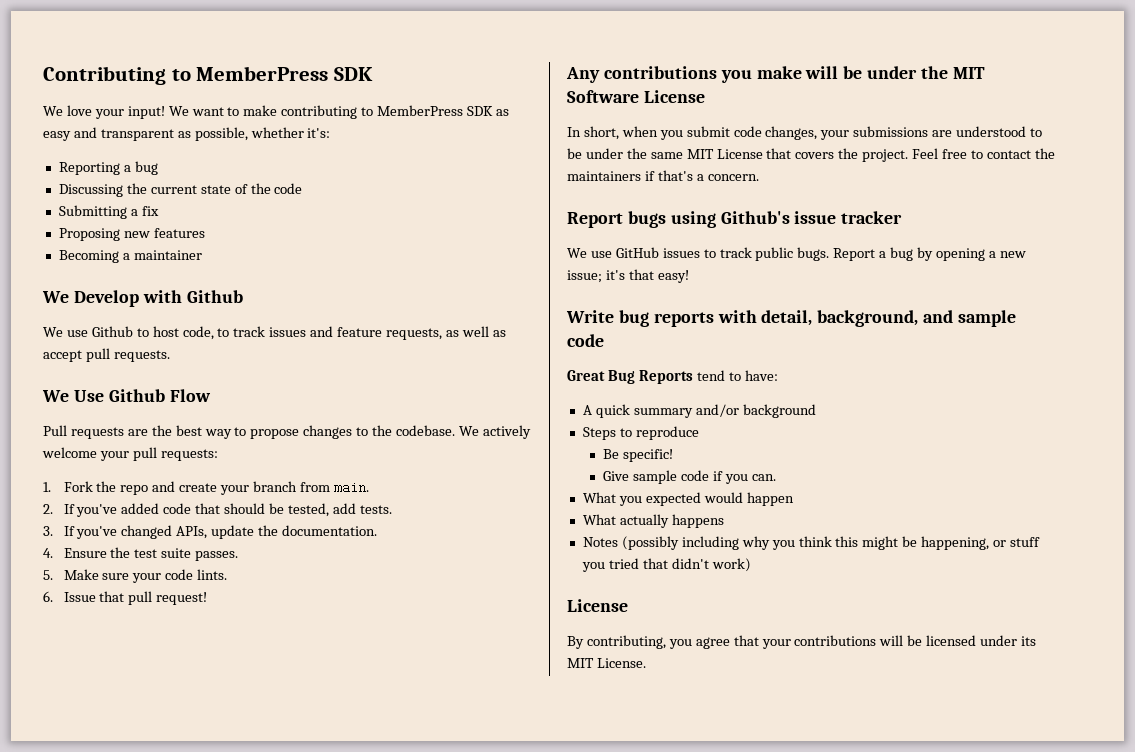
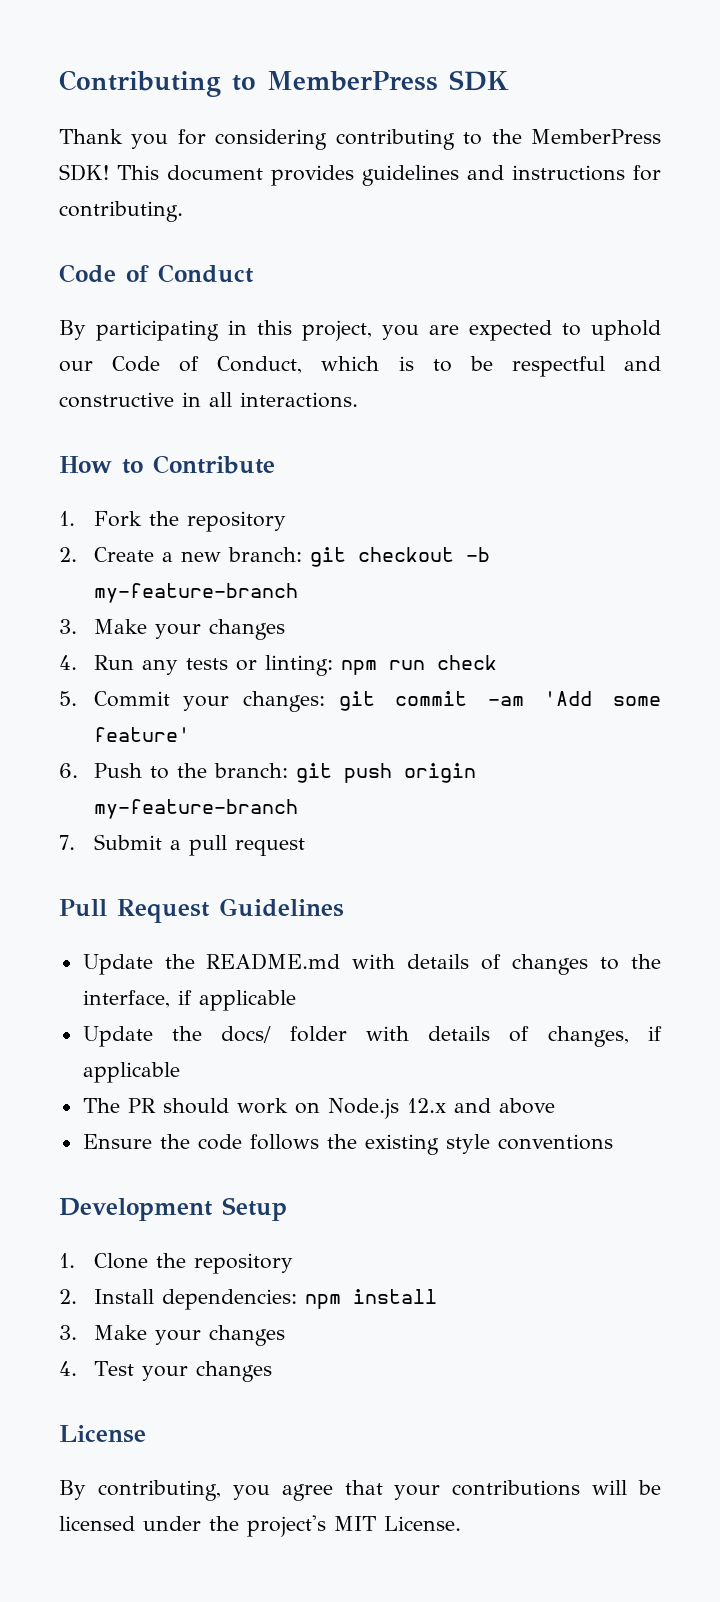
- We love your input! We want to make contributing to MemberPress SDK as easy and transparent as possible, whether it's:
- Reporting a bug
- Discussing the current state of the code
- Submitting a fix
- Proposing new features
- Becoming a maintainer
- We Develop with Github
- We use Github to host code, to track issues and feature requests, as well as accept pull requests.
- We Use Github Flow
- Pull requests are the best way to propose changes to the codebase. We actively welcome your pull requests:
- 1. Fork the repo and create your branch from main.
- 2. If you've added code that should be tested, add tests.
- 3. If you've changed APIs, update the documentation.
- 4. Ensure the test suite passes.
- 5. Make sure your code lints.
- 6. Issue that pull request!
- Any contributions you make will be under the MIT Software License
- In short, when you submit code changes, your submissions are understood to be under the same MIT License that covers the project. Feel free to contact the maintainers if that's a concern.
- Report bugs using Github's issue tracker
- We use GitHub issues to track public bugs. Report a bug by opening a new issue; it's that easy!
- Write bug reports with detail, background, and sample code
- Great Bug Reports tend to have:
- A quick summary and/or background
- Steps to reproduce
- Be specific!
- Give sample code if you can.
- What you expected would happen
- What actually happens
- Notes (possibly including why you think this might be happening, or stuff you tried that didn't work)
+ Thank you for considering contributing to the MemberPress SDK! This document provides guidelines and instructions for contributing.
+ Code of Conduct
+ By participating in this project, you are expected to uphold our Code of Conduct, which is to be respectful and constructive in all interactions.
+ How to Contribute
+ 1. Fork the repository
+ 2. Create a new branch: git checkout -b my-feature-branch
+ 3. Make your changes
+ 4. Run any tests or linting: npm run check
+ 5. Commit your changes: git commit -am 'Add some feature'
+ 6. Push to the branch: git push origin my-feature-branch
+ 7. Submit a pull request
+ Pull Request Guidelines
+ Update the README.md with details of changes to the interface, if applicable
+ Update the docs/ folder with details of changes, if applicable
+ The PR should work on Node.js 12.x and above
+ Ensure the code follows the existing style conventions
+ Development Setup
+ 1. Clone the repository
+ 2. Install dependencies: npm install
+ 3. Make your changes
+ 4. Test your changes
- By contributing, you agree that your contributions will be licensed under its MIT License.
+ By contributing, you agree that your contributions will be licensed under the project's MIT License.

